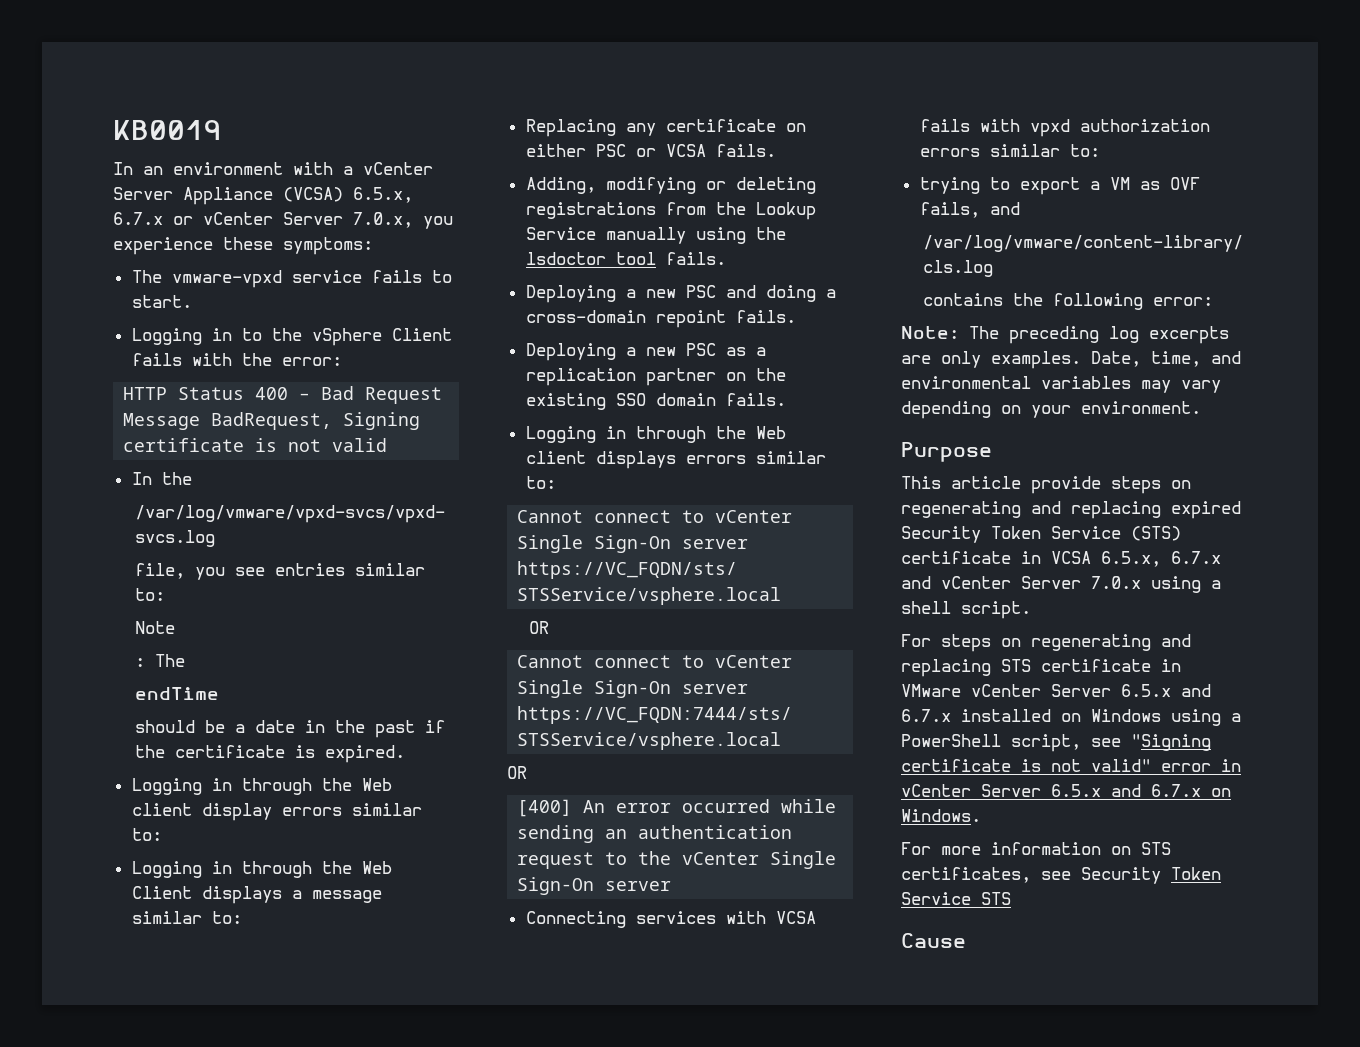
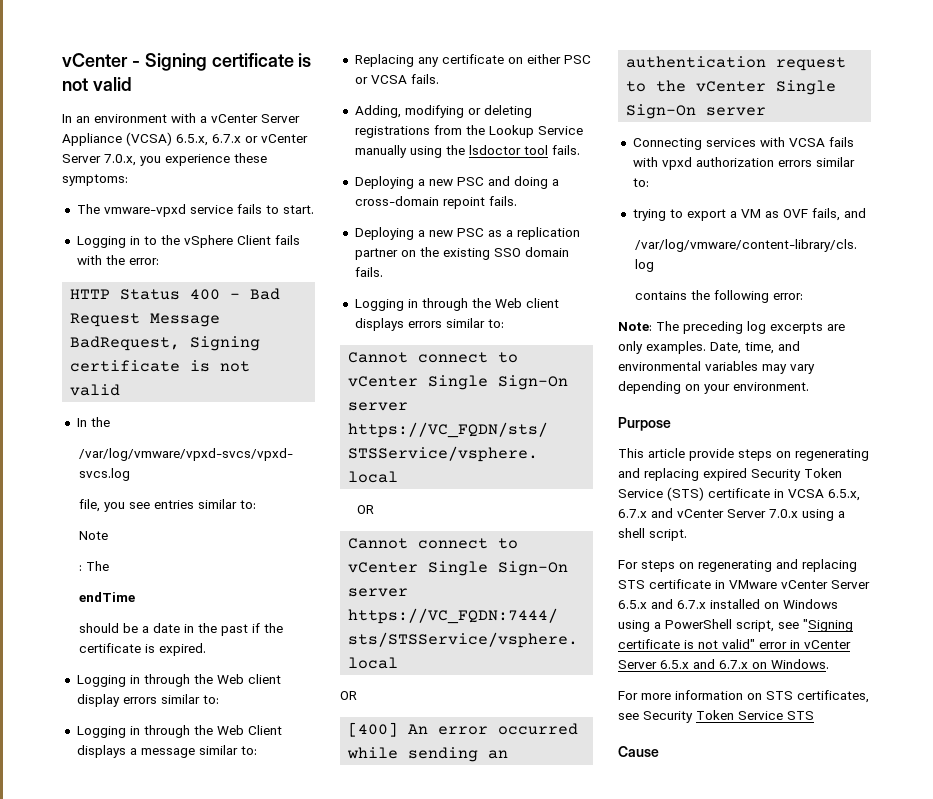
- KB0019
+ vCenter - Signing certificate is not valid

